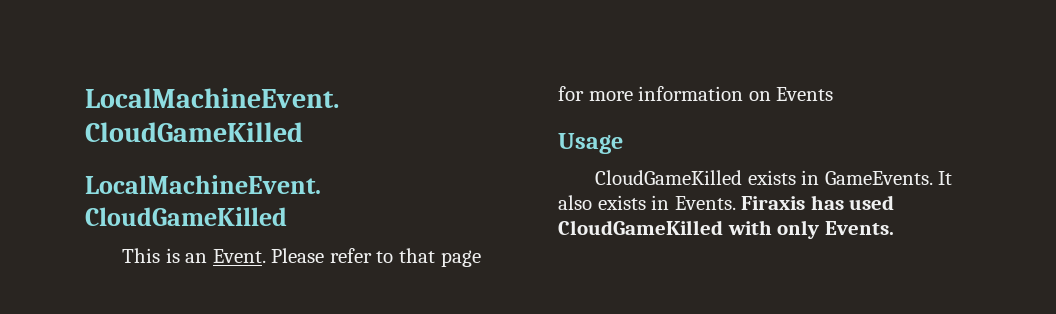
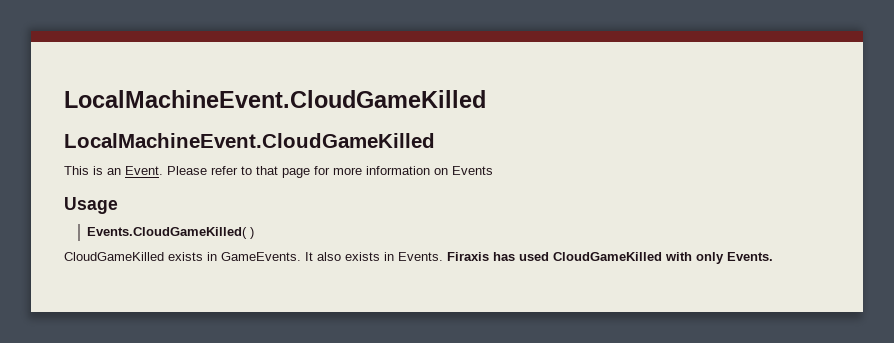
+ Events.CloudGameKilled( )

